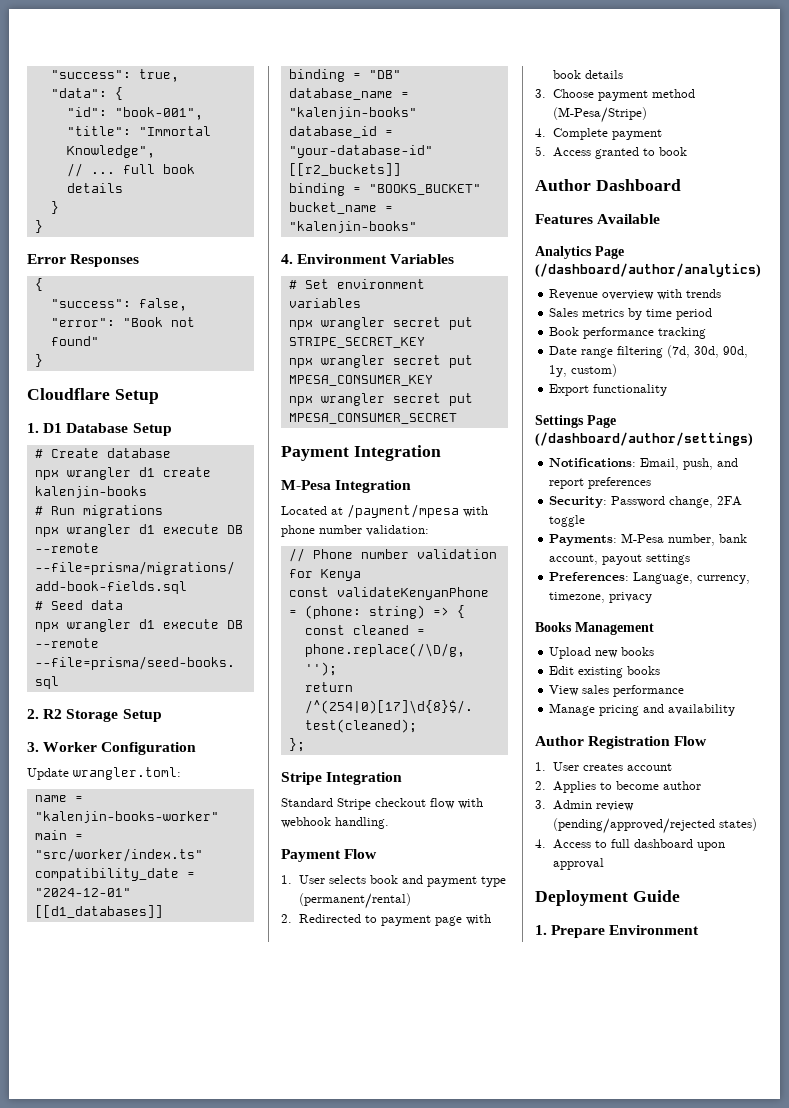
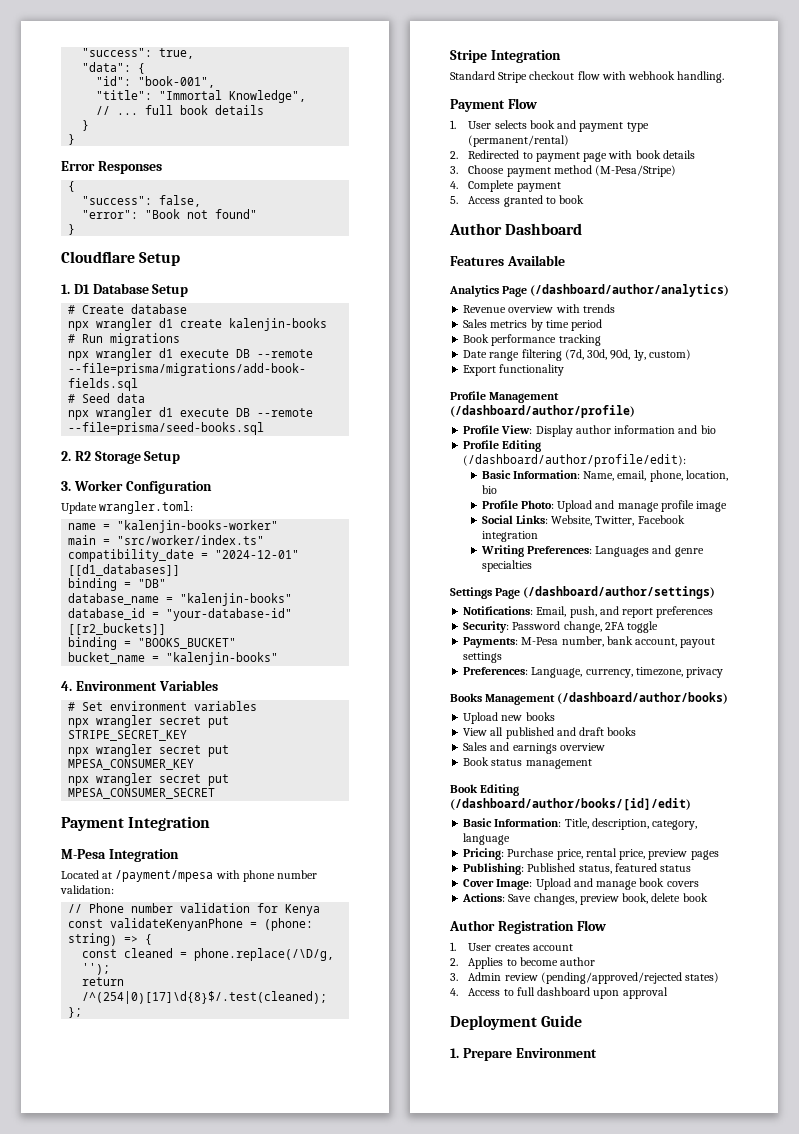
+ Profile Management (/dashboard/author/profile)
+ Profile View: Display author information and bio
+ Profile Editing (/dashboard/author/profile/edit):
+ Basic Information: Name, email, phone, location, bio
+ Profile Photo: Upload and manage profile image
+ Social Links: Website, Twitter, Facebook integration
+ Writing Preferences: Languages and genre specialties
- Books Management
+ Books Management (/dashboard/author/books)
- Edit existing books
- View sales performance
- Manage pricing and availability
+ View all published and draft books
+ Sales and earnings overview
+ Book status management
+ Book Editing (/dashboard/author/books/[id]/edit)
+ Basic Information: Title, description, category, language
+ Pricing: Purchase price, rental price, preview pages
+ Publishing: Published status, featured status
+ Cover Image: Upload and manage book covers
+ Actions: Save changes, preview book, delete book

